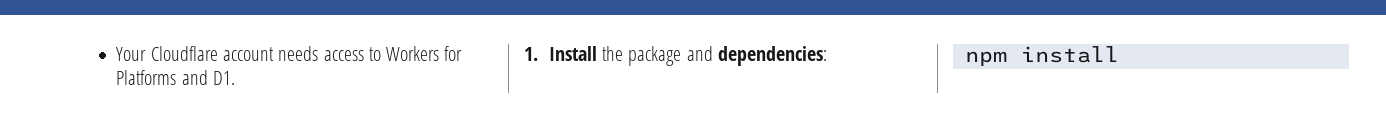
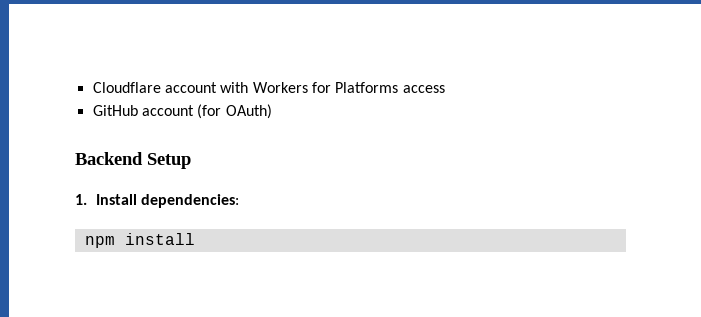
- Your Cloudflare account needs access to Workers for Platforms and D1.
+ Cloudflare account with Workers for Platforms access
+ GitHub account (for OAuth)
+ Backend Setup
- 1. Install the package and dependencies:
+ 1. Install dependencies:

